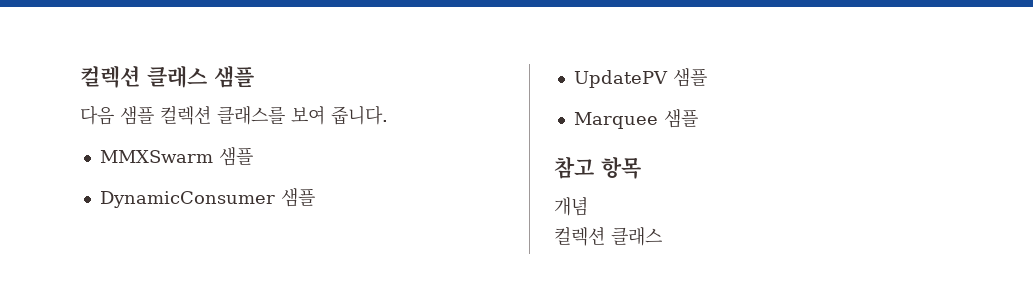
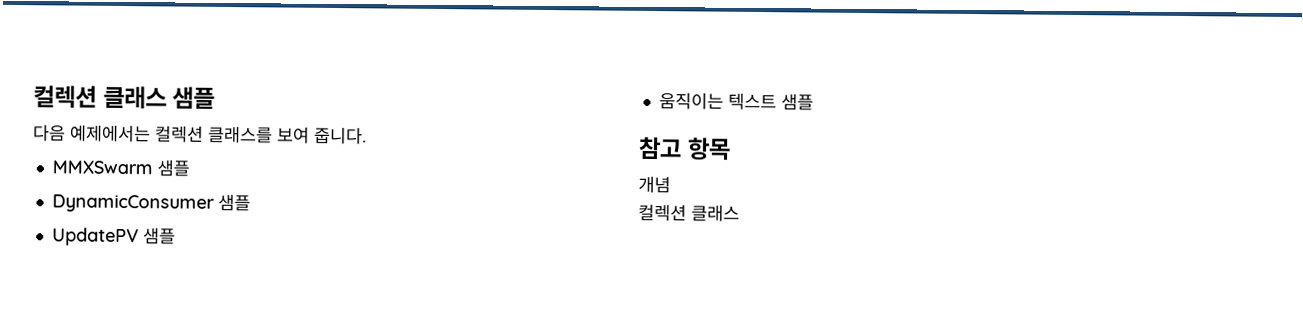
- 다음 샘플 컬렉션 클래스를 보여 줍니다.
+ 다음 예제에서는 컬렉션 클래스를 보여 줍니다.
- Marquee 샘플
+ 움직이는 텍스트 샘플

